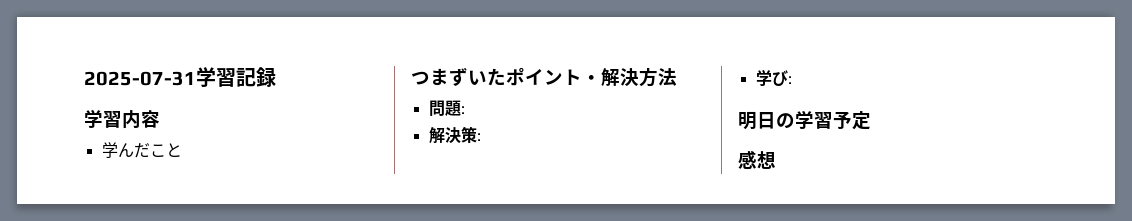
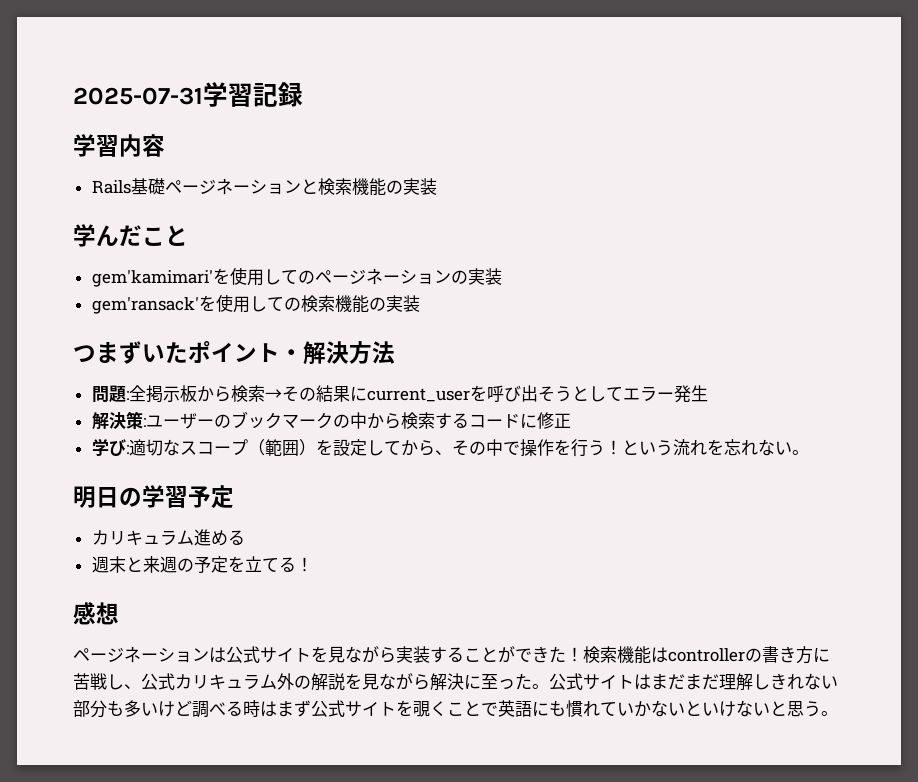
+ Rails基礎ページネーションと検索機能の実装
  学んだこと
+ gem'kamimari'を使用してのページネーションの実装
+ gem'ransack'を使用しての検索機能の実装
- 問題:
- 解決策:
- 学び:
+ 問題:全掲示板から検索→その結果にcurrent_userを呼び出そうとしてエラー発生
+ 解決策:ユーザーのブックマークの中から検索するコードに修正
+ 学び:適切なスコープ（範囲）を設定してから、その中で操作を行う！という流れを忘れない。
  明日の学習予定
+ カリキュラム進める
+ 週末と来週の予定を立てる！
  感想
+ ページネーションは公式サイトを見ながら実装することができた！検索機能はcontrollerの書き方に苦戦し、公式カリキュラム外の解説を見ながら解決に至った。公式サイトはまだまだ理解しきれない部分も多いけど調べる時はまず公式サイトを覗くことで英語にも慣れていかないといけないと思う。

